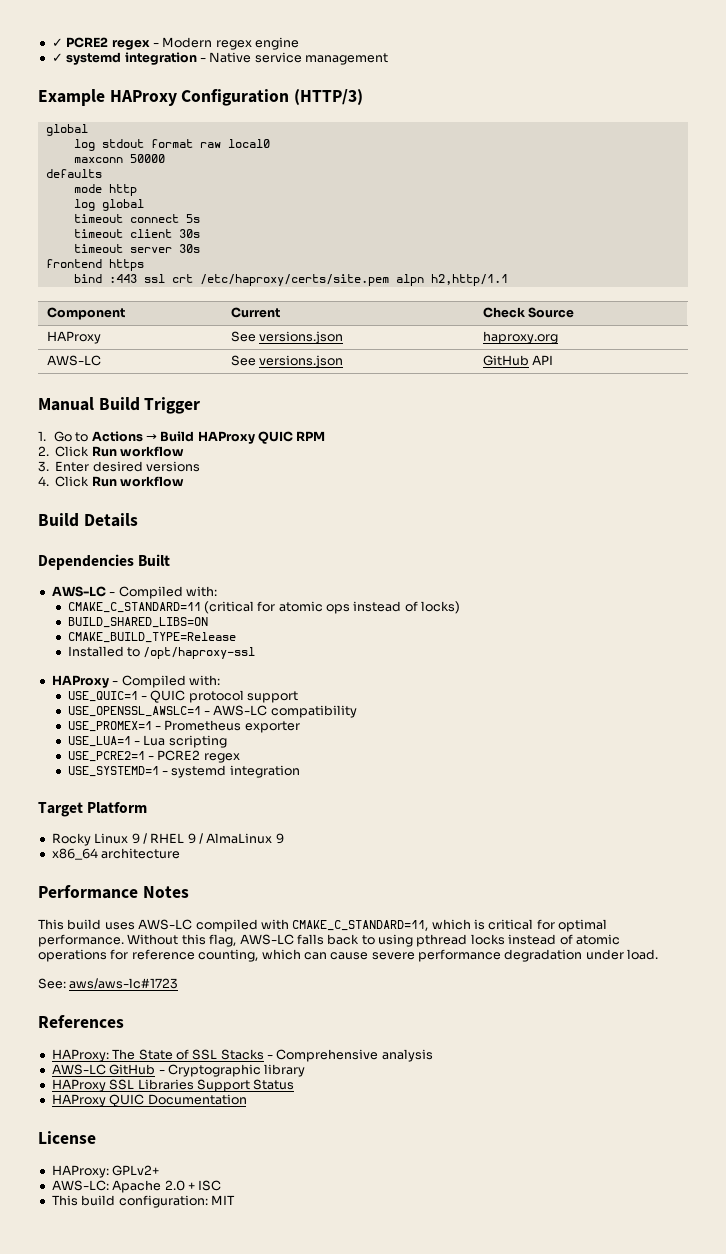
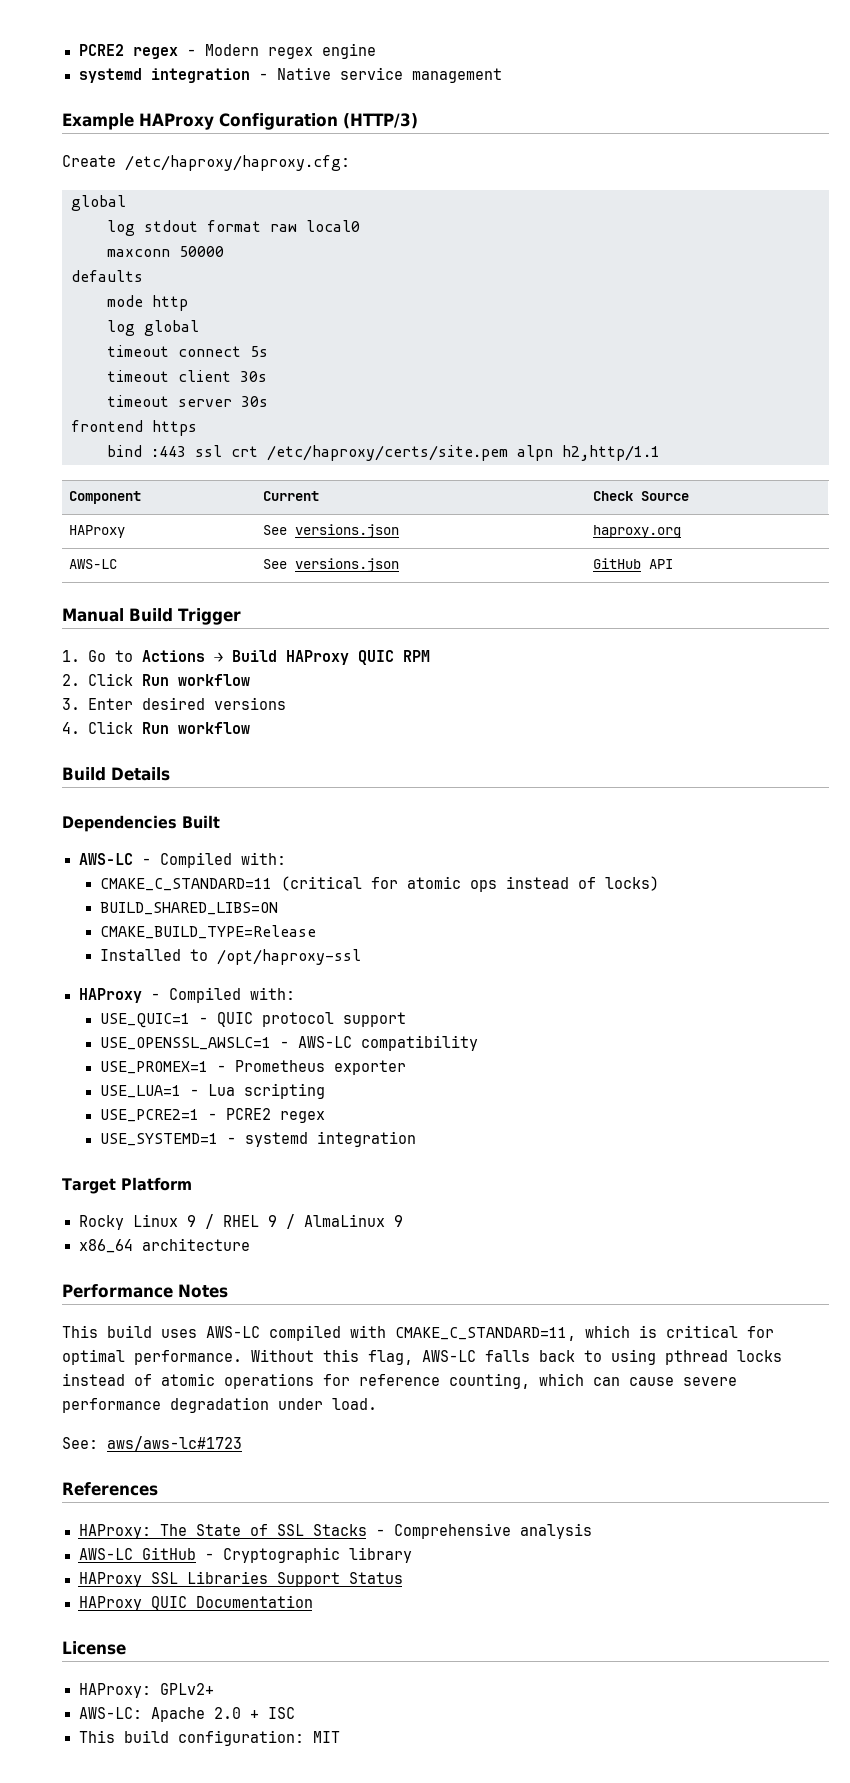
- ✓ PCRE2 regex - Modern regex engine
+ PCRE2 regex - Modern regex engine
- ✓ systemd integration - Native service management
+ systemd integration - Native service management
+ Create /etc/haproxy/haproxy.cfg:

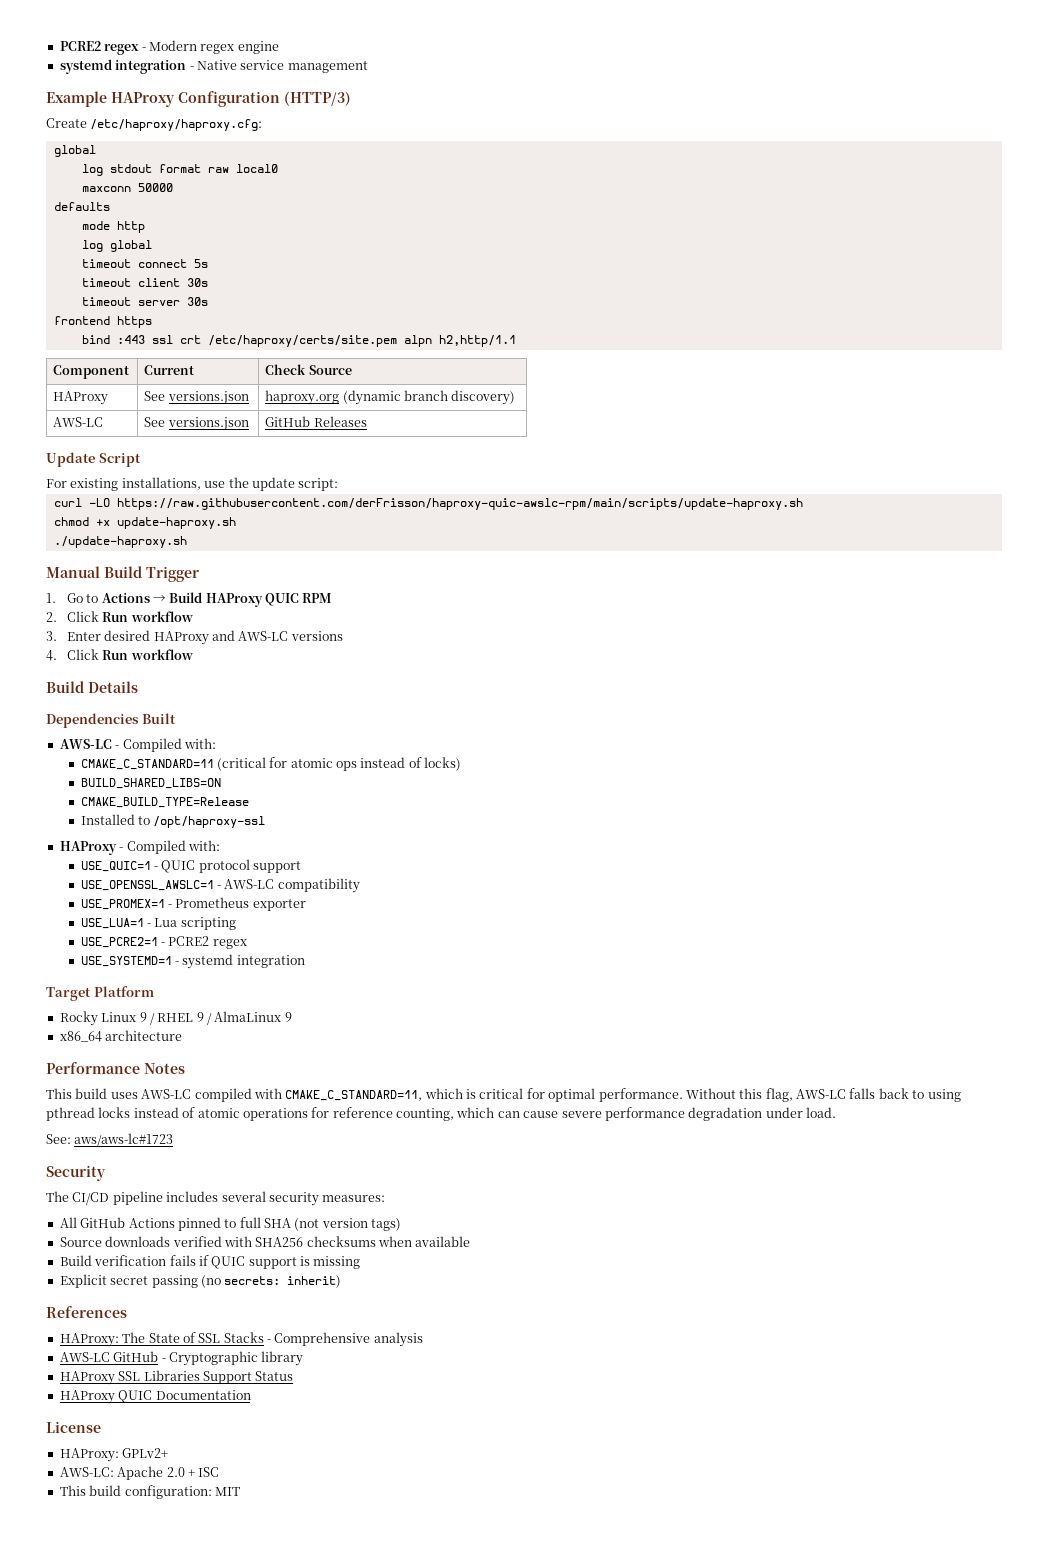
- HAProxy | See versions.json | haproxy.org
+ HAProxy | See versions.json | haproxy.org (dynamic branch discovery)
- AWS-LC | See versions.json | GitHub API
+ AWS-LC | See versions.json | GitHub Releases
+ Update Script
+ For existing installations, use the update script:
+ curl -LO https://raw.githubusercontent.com/derFrisson/haproxy-quic-awslc-rpm/main/scripts/update-haproxy.sh
+ chmod +x update-haproxy.sh
+ ./update-haproxy.sh
- 3. Enter desired versions
+ 3. Enter desired HAProxy and AWS-LC versions
+ Security
+ The CI/CD pipeline includes several security measures:
+ All GitHub Actions pinned to full SHA (not version tags)
+ Source downloads verified with SHA256 checksums when available
+ Build verification fails if QUIC support is missing
+ Explicit secret passing (no secrets: inherit)

